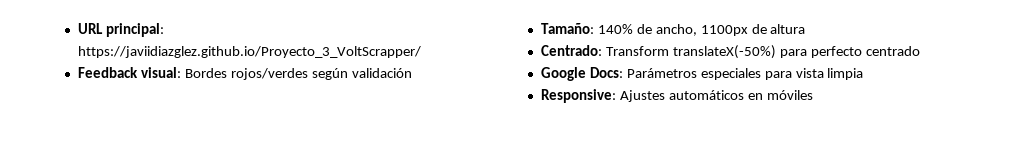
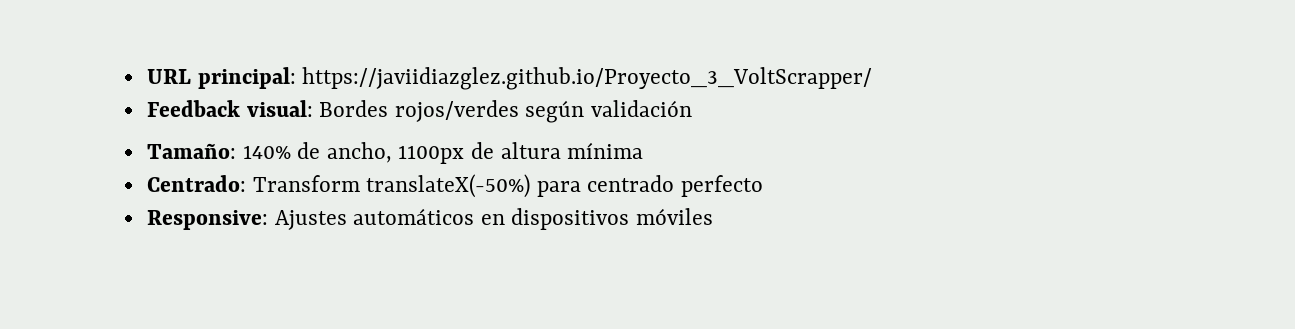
- Tamaño: 140% de ancho, 1100px de altura
+ Tamaño: 140% de ancho, 1100px de altura mínima
- Centrado: Transform translateX(-50%) para perfecto centrado
- Google Docs: Parámetros especiales para vista limpia
+ Centrado: Transform translateX(-50%) para centrado perfecto
- Responsive: Ajustes automáticos en móviles
+ Responsive: Ajustes automáticos en dispositivos móviles

